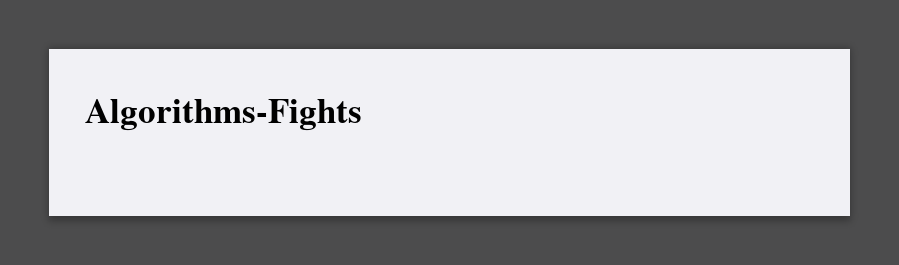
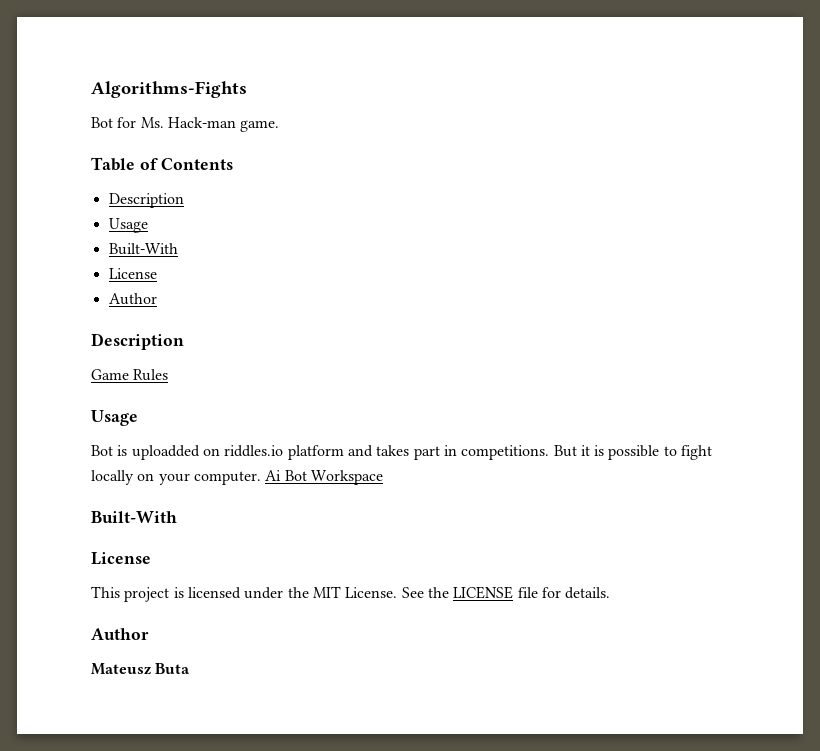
+ Bot for Ms. Hack-man game.
+ Table of Contents
+ Description
+ Usage
+ Built-With
+ License
+ Author
+ Description
+ Game Rules
+ Usage
+ Bot is uploadded on riddles.io platform and takes part in competitions. But it is possible to fight locally on your computer. Ai Bot Workspace
+ Built-With
+ License
+ This project is licensed under the MIT License. See the LICENSE file for details.
+ Author
+ Mateusz Buta

